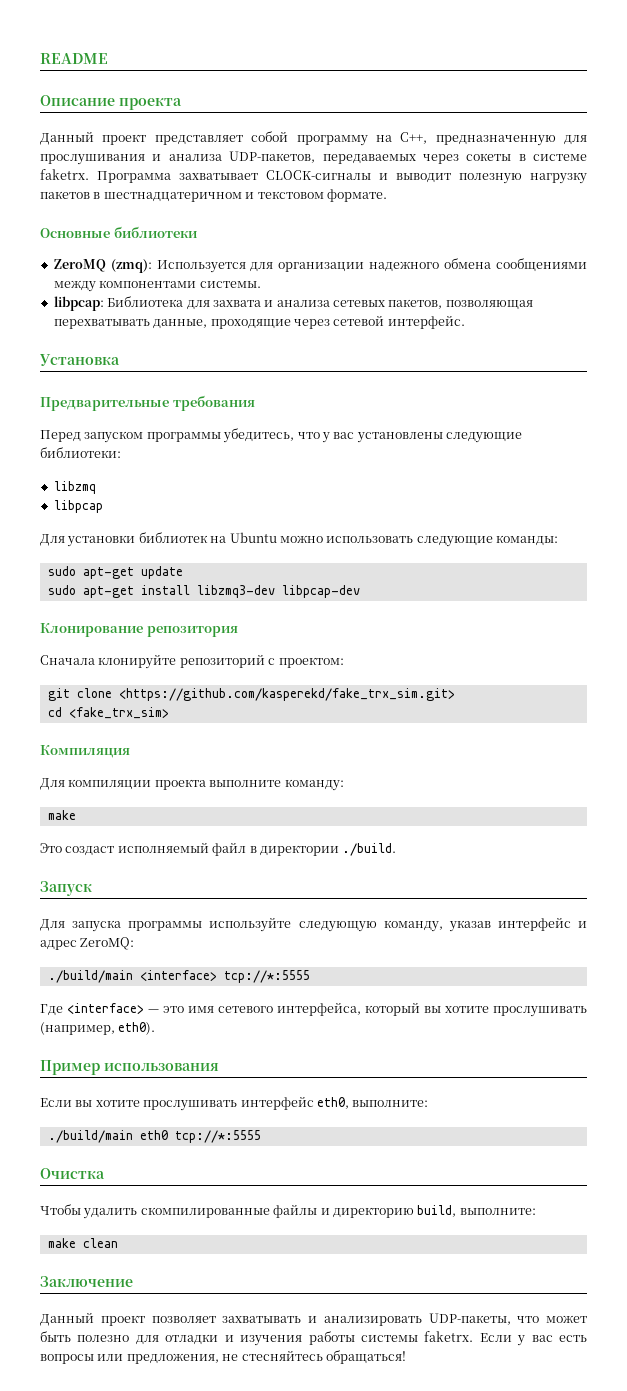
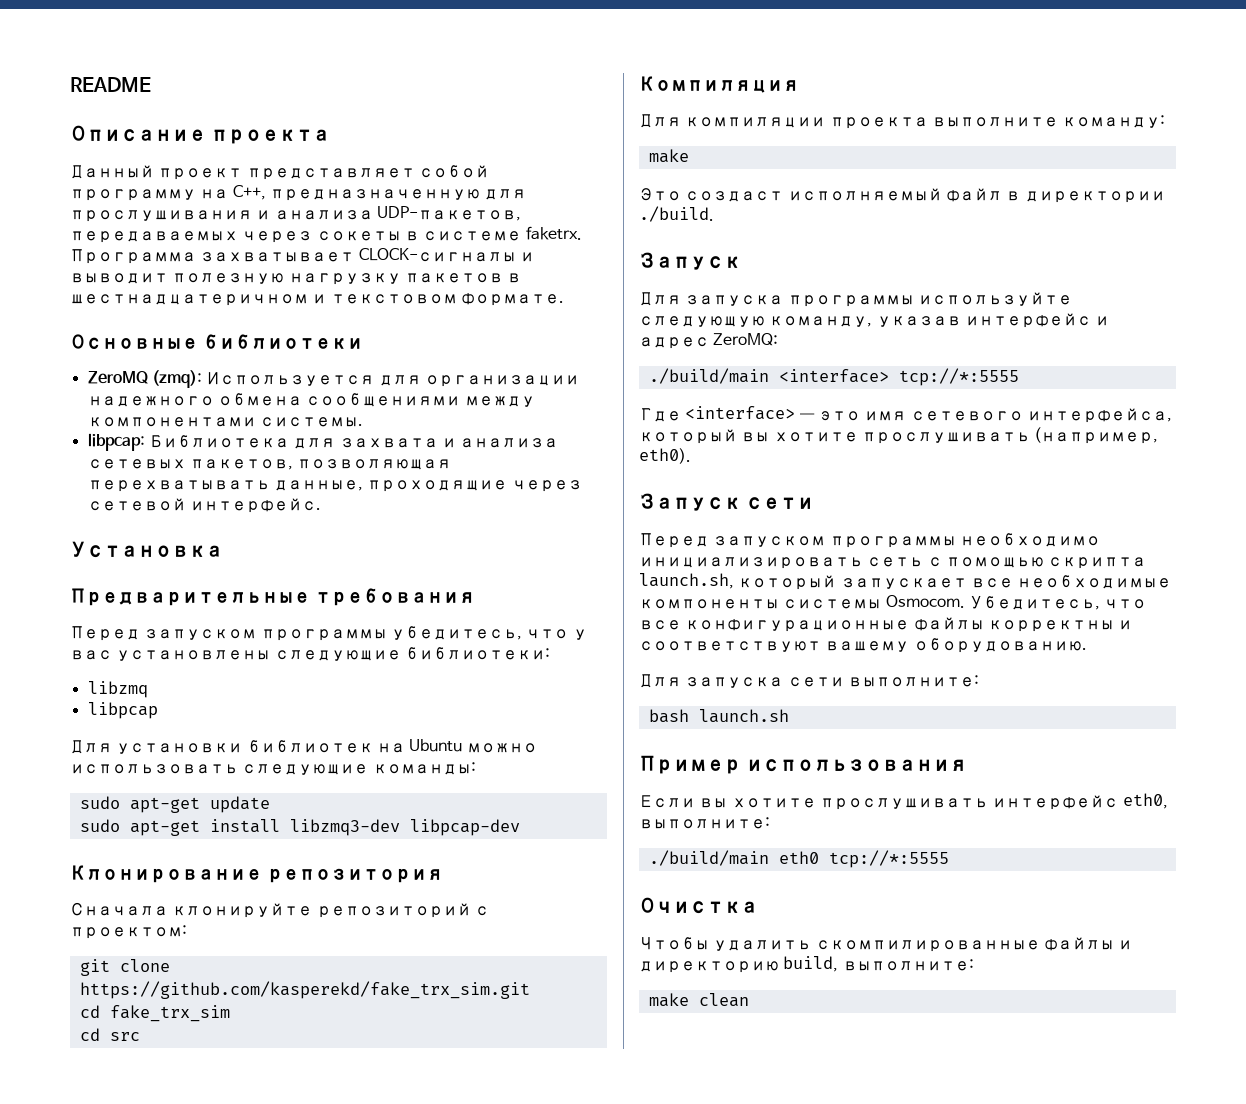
- git clone <https://github.com/kasperekd/fake_trx_sim.git>
- cd <fake_trx_sim>
+ git clone https://github.com/kasperekd/fake_trx_sim.git
+ cd fake_trx_sim
+ cd src
+ Запуск сети
+ Перед запуском программы необходимо инициализировать сеть с помощью скрипта launch.sh, который запускает все необходимые компоненты системы Osmocom. Убедитесь, что все конфигурационные файлы корректны и соответствуют вашему оборудованию.
+ Для запуска сети выполните:
+ bash launch.sh
- Заключение
- Данный проект позволяет захватывать и анализировать UDP-пакеты, что может быть полезно для отладки и изучения работы системы faketrx. Если у вас есть вопросы или предложения, не стесняйтесь обращаться!

